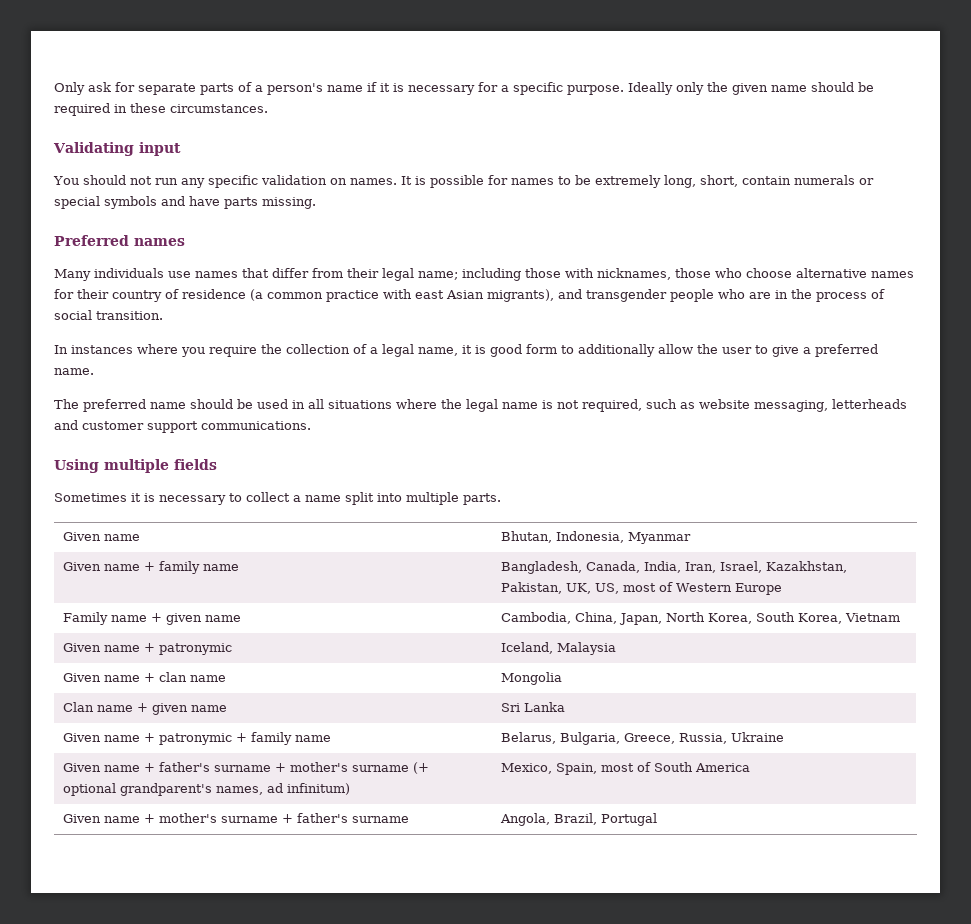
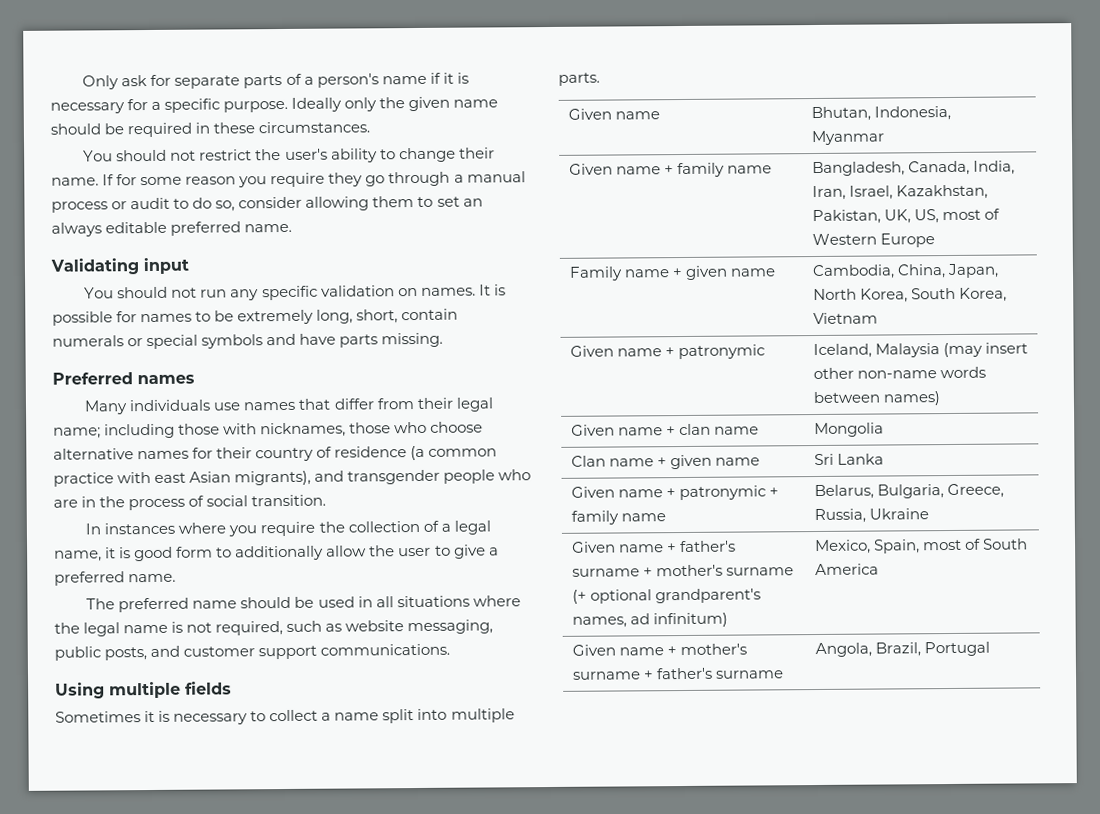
+ You should not restrict the user's ability to change their name. If for some reason you require they go through a manual process or audit to do so, consider allowing them to set an always editable preferred name.
- The preferred name should be used in all situations where the legal name is not required, such as website messaging, letterheads and customer support communications.
+ The preferred name should be used in all situations where the legal name is not required, such as website messaging, public posts, and customer support communications.
- Given name + patronymic | Iceland, Malaysia
+ Given name + patronymic | Iceland, Malaysia (may insert other non-name words between names)

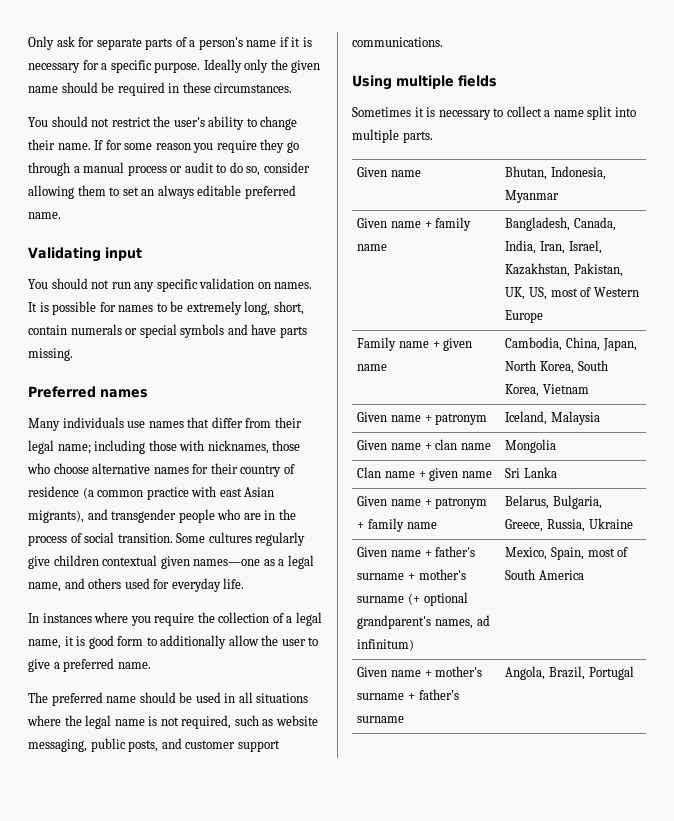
+ Some cultures regularly give children contextual given names—one as a legal name, and others used for everyday life.
- Given name + patronymic | Iceland, Malaysia (may insert other non-name words between names)
+ Given name + patronym | Iceland, Malaysia
- Given name + patronymic + family name | Belarus, Bulgaria, Greece, Russia, Ukraine
+ Given name + patronym + family name | Belarus, Bulgaria, Greece, Russia, Ukraine

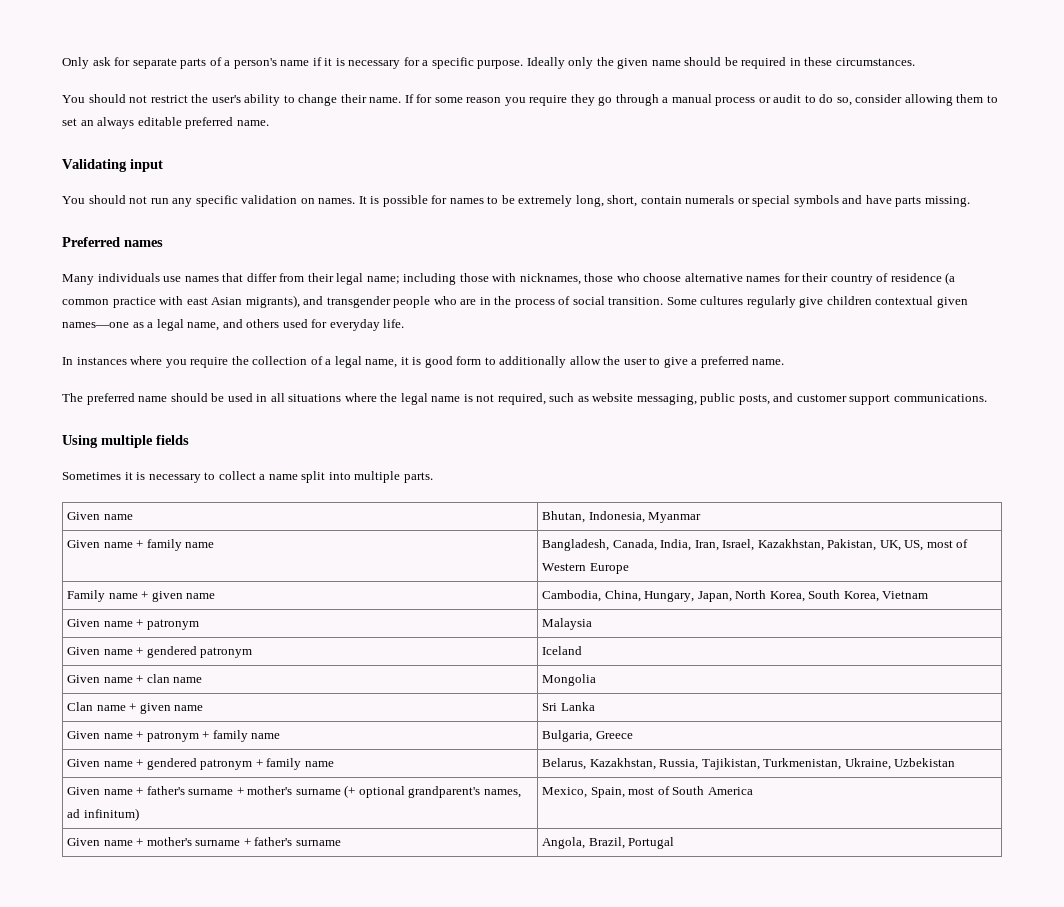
- Family name + given name | Cambodia, China, Japan, North Korea, South Korea, Vietnam
+ Family name + given name | Cambodia, China, Hungary, Japan, North Korea, South Korea, Vietnam
- Given name + patronym | Iceland, Malaysia
+ Given name + patronym | Malaysia
+ Given name + gendered patronym | Iceland
- Given name + patronym + family name | Belarus, Bulgaria, Greece, Russia, Ukraine
+ Given name + patronym + family name | Bulgaria, Greece
+ Given name + gendered patronym + family name | Belarus, Kazakhstan, Russia, Tajikistan, Turkmenistan, Ukraine, Uzbekistan

